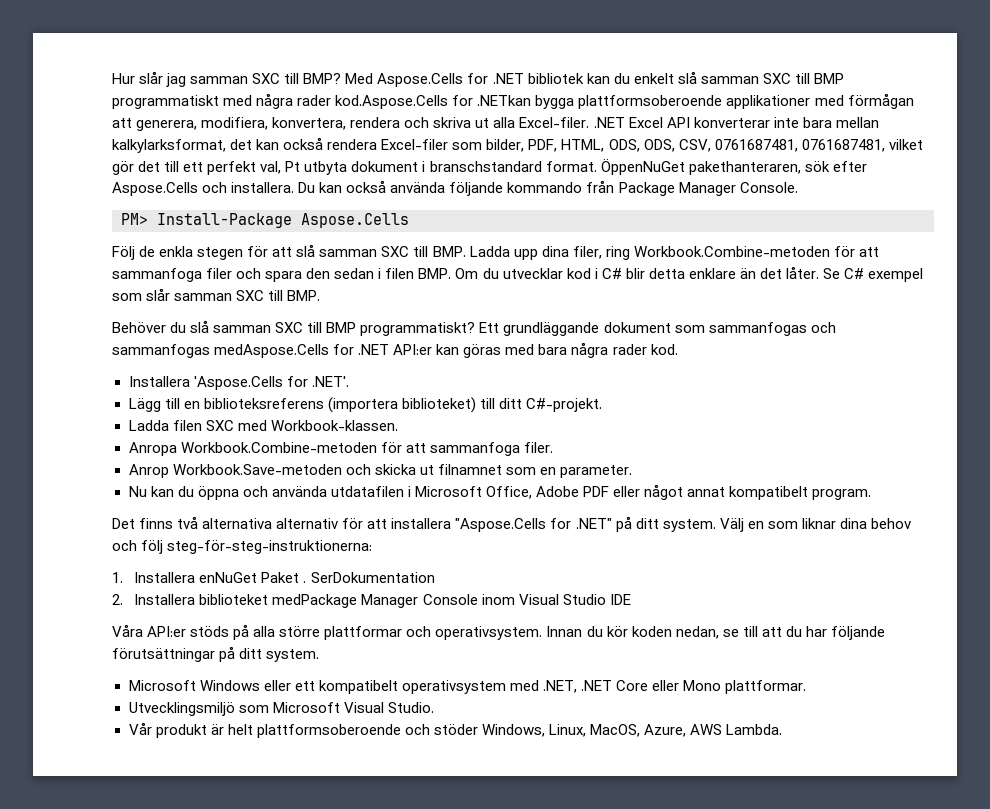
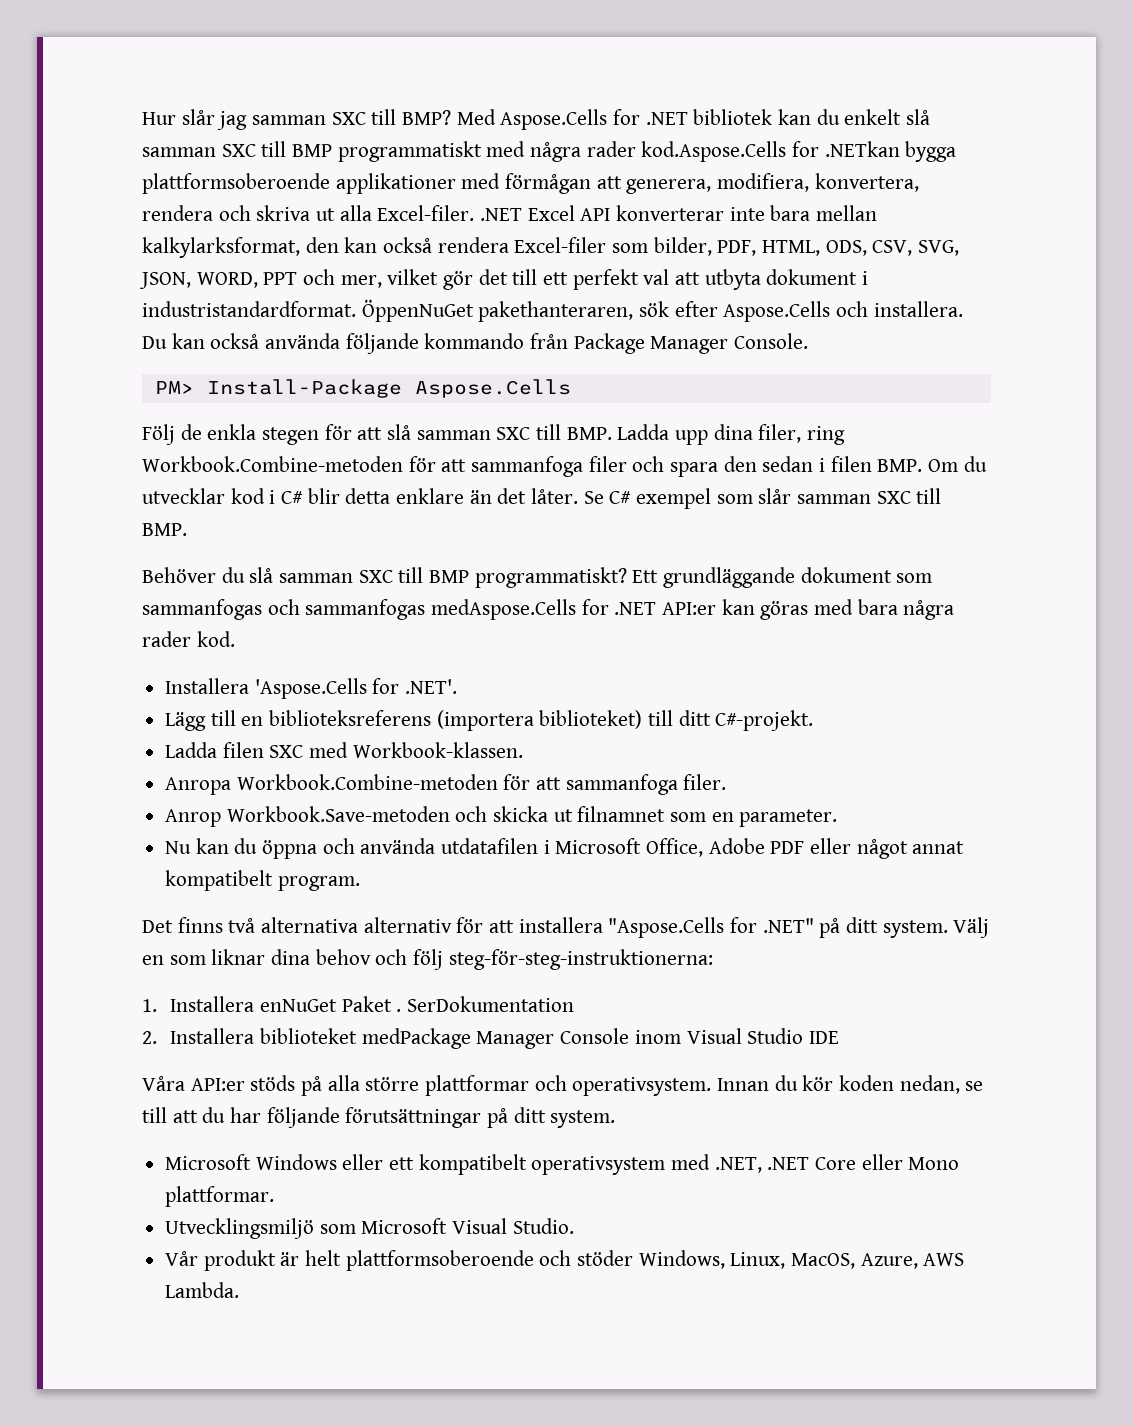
- Med Aspose.Cells for .NET bibliotek kan du enkelt slå samman SXC till BMP programmatiskt med några rader kod.Aspose.Cells for .NETkan bygga plattformsoberoende applikationer med förmågan att generera, modifiera, konvertera, rendera och skriva ut alla Excel-filer. .NET Excel API konverterar inte bara mellan kalkylarksformat, det kan också rendera Excel-filer som bilder, PDF, HTML, ODS, ODS, CSV, 0761687481, 0761687481, vilket gör det till ett perfekt val, Pt utbyta dokument i branschstandard format.
+ Med Aspose.Cells for .NET bibliotek kan du enkelt slå samman SXC till BMP programmatiskt med några rader kod.Aspose.Cells for .NETkan bygga plattformsoberoende applikationer med förmågan att generera, modifiera, konvertera, rendera och skriva ut alla Excel-filer. .NET Excel API konverterar inte bara mellan kalkylarksformat, den kan också rendera Excel-filer som bilder, PDF, HTML, ODS, CSV, SVG, JSON, WORD, PPT och mer, vilket gör det till ett perfekt val att utbyta dokument i industristandardformat.

